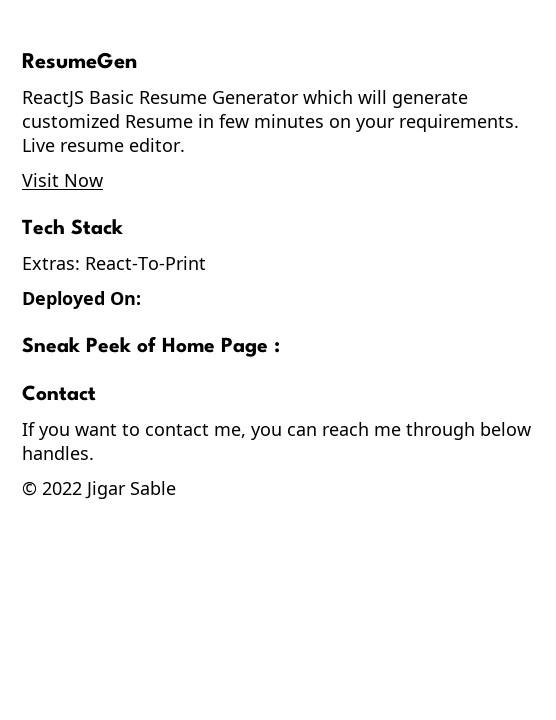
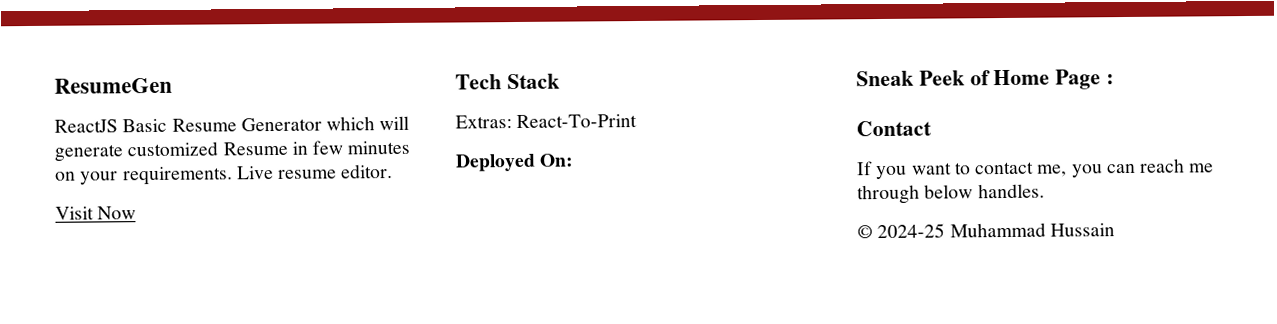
- © 2022 Jigar Sable
+ © 2024-25 Muhammad Hussain

